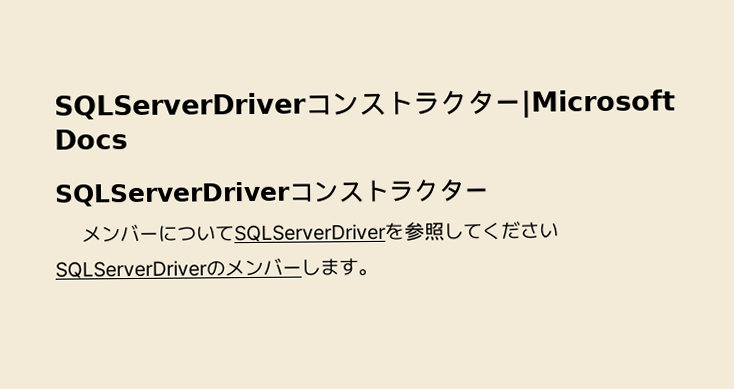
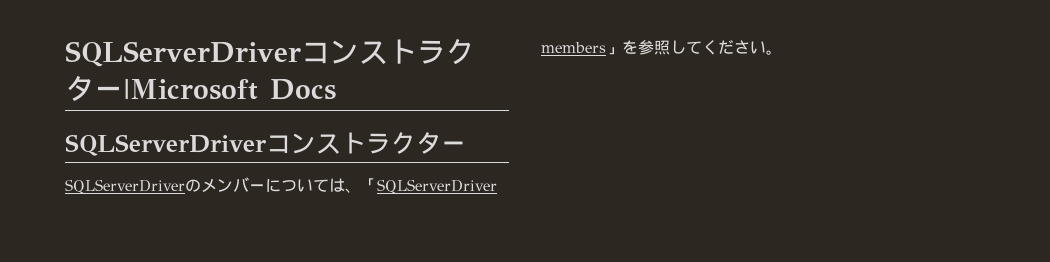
- メンバーについてSQLServerDriverを参照してくださいSQLServerDriverのメンバーします。
+ SQLServerDriverのメンバーについては、「SQLServerDriver members」を参照してください。

